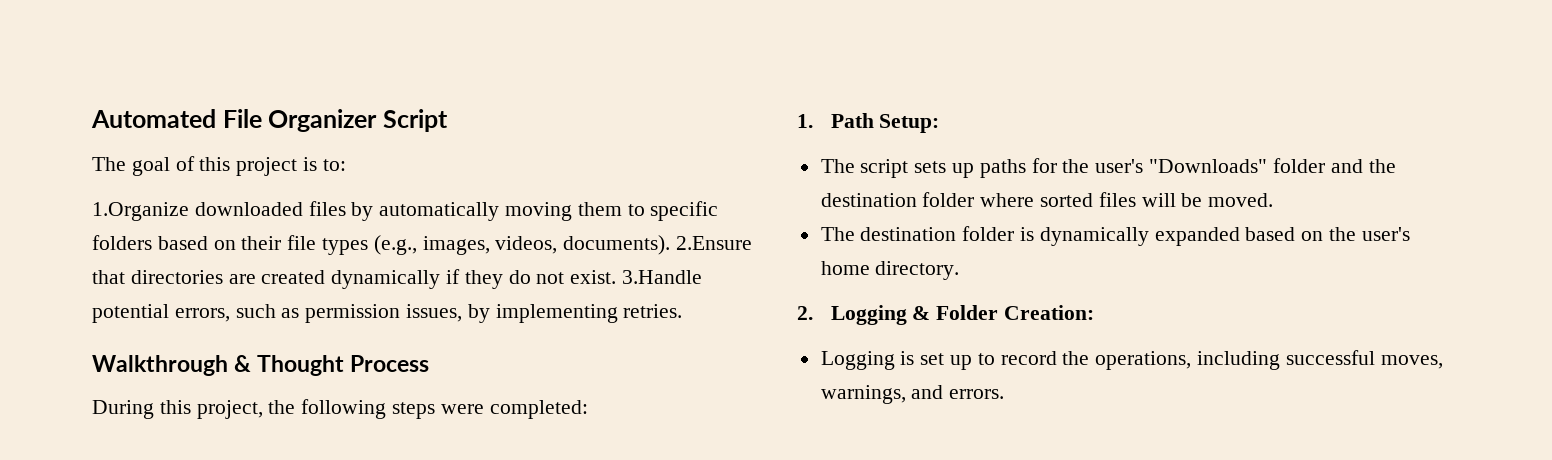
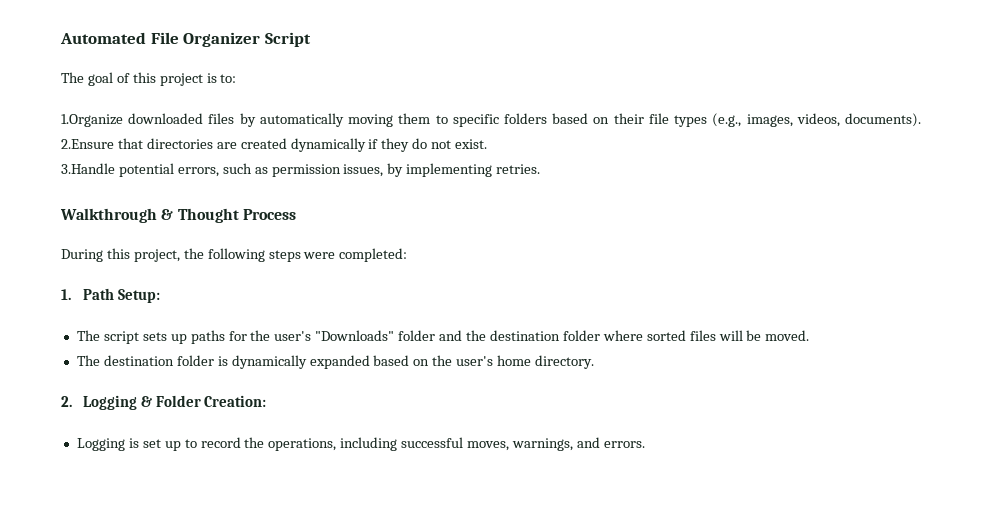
- 2.Ensure that directories are created dynamically if they do not exist. 3.Handle potential errors, such as permission issues, by implementing retries.
+ 2.Ensure that directories are created dynamically if they do not exist.
+ 3.Handle potential errors, such as permission issues, by implementing retries.

